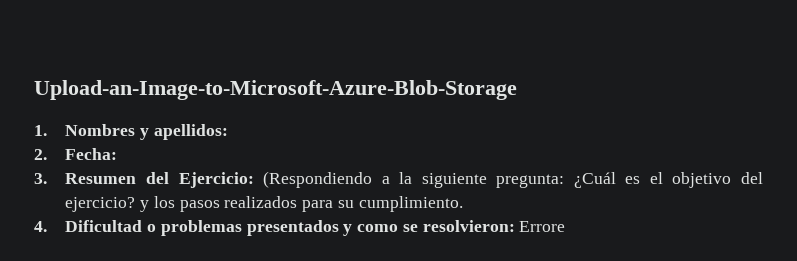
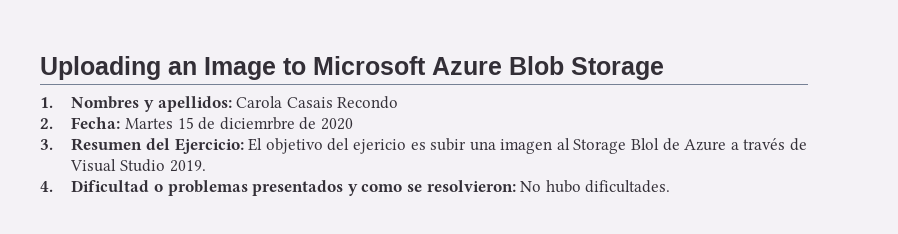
- Upload-an-Image-to-Microsoft-Azure-Blob-Storage
+ Uploading an Image to Microsoft Azure Blob Storage
- 1. Nombres y apellidos:
+ 1. Nombres y apellidos: Carola Casais Recondo
- 2. Fecha:
- 3. Resumen del Ejercicio: (Respondiendo a la siguiente pregunta: ¿Cuál es el objetivo del ejercicio? y los pasos realizados para su cumplimiento.
+ 2. Fecha: Martes 15 de diciemrbre de 2020
+ 3. Resumen del Ejercicio: El objetivo del ejericio es subir una imagen al Storage Blol de Azure a través de Visual Studio 2019.
- 4. Dificultad o problemas presentados y como se resolvieron: Errore
+ 4. Dificultad o problemas presentados y como se resolvieron: No hubo dificultades.

